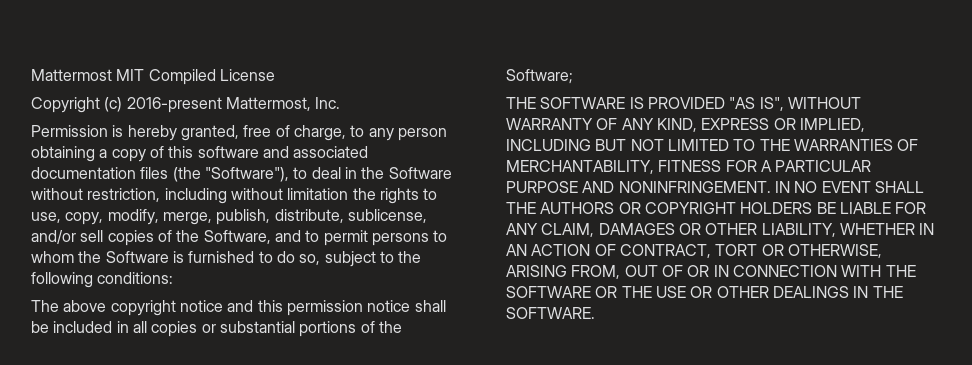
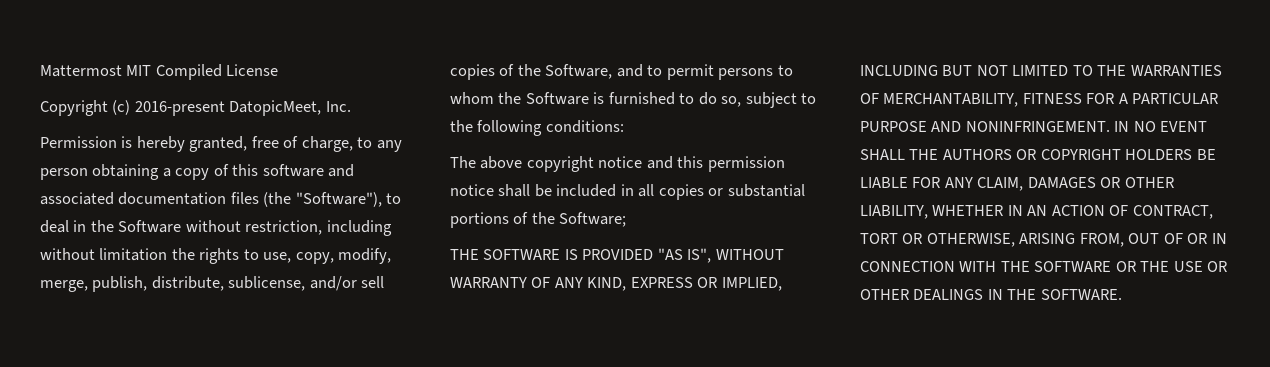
- Copyright (c) 2016-present Mattermost, Inc.
+ Copyright (c) 2016-present DatopicMeet, Inc.

